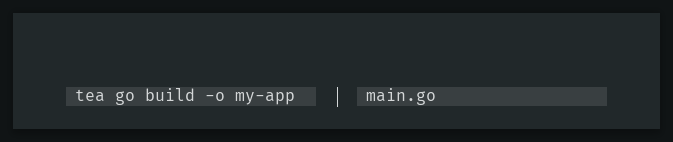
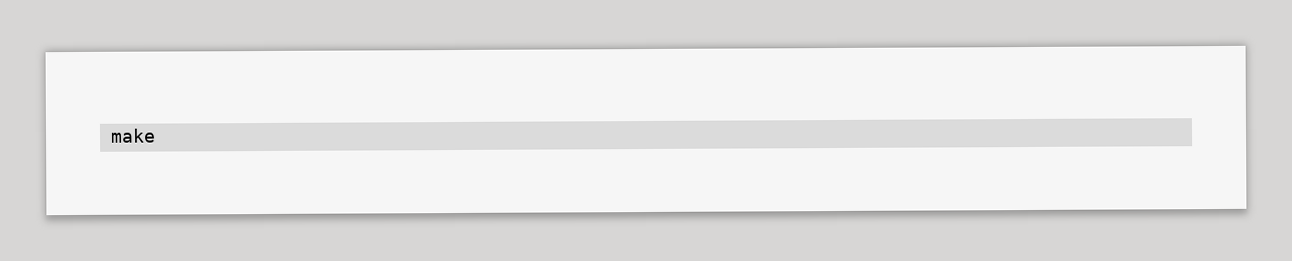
- tea go build -o my-app main.go
+ make

